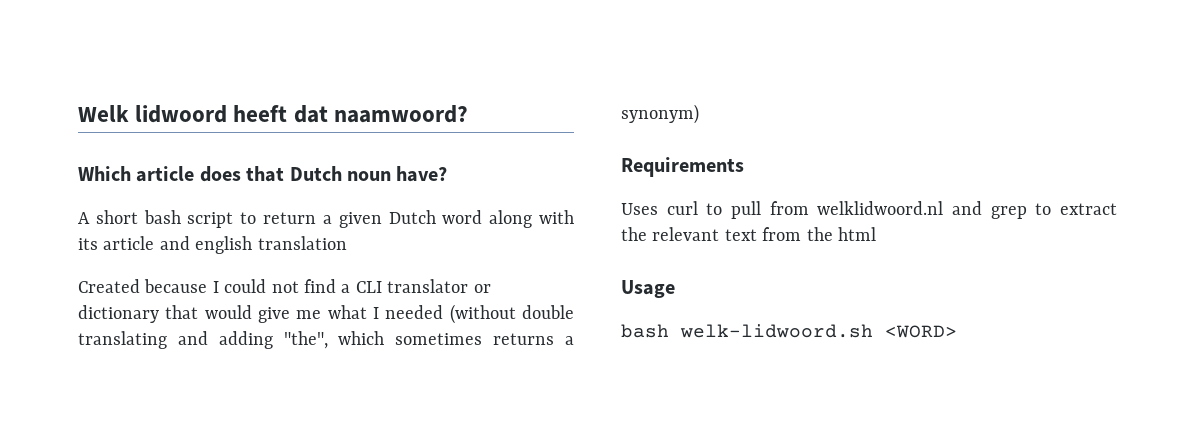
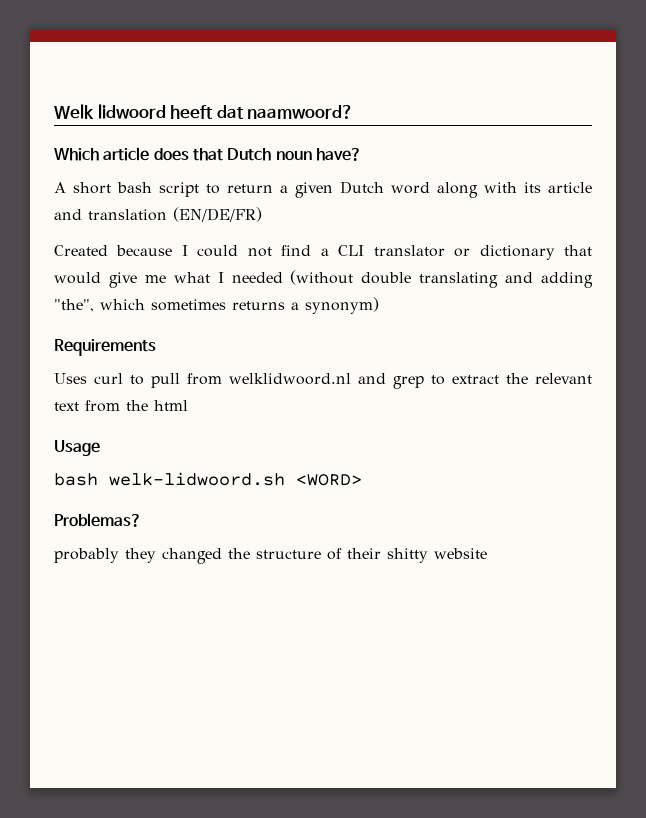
- A short bash script to return a given Dutch word along with its article and english translation
+ A short bash script to return a given Dutch word along with its article and translation (EN/DE/FR)
+ Problemas?
+ probably they changed the structure of their shitty website

